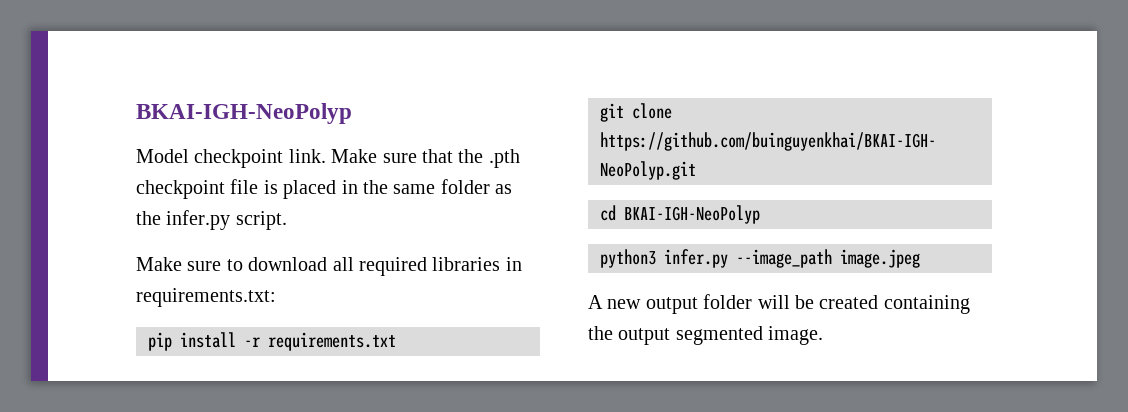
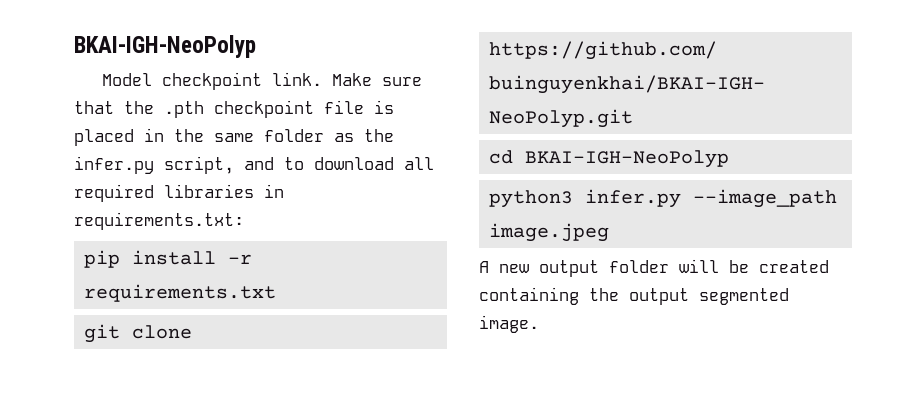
- Make sure that the .pth checkpoint file is placed in the same folder as the infer.py script.
- Make sure to download all required libraries in requirements.txt:
+ Make sure that the .pth checkpoint file is placed in the same folder as the infer.py script, and to download all required libraries in requirements.txt:

